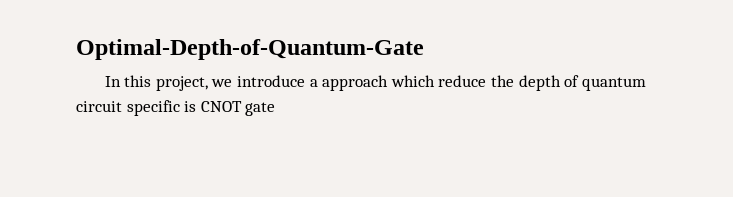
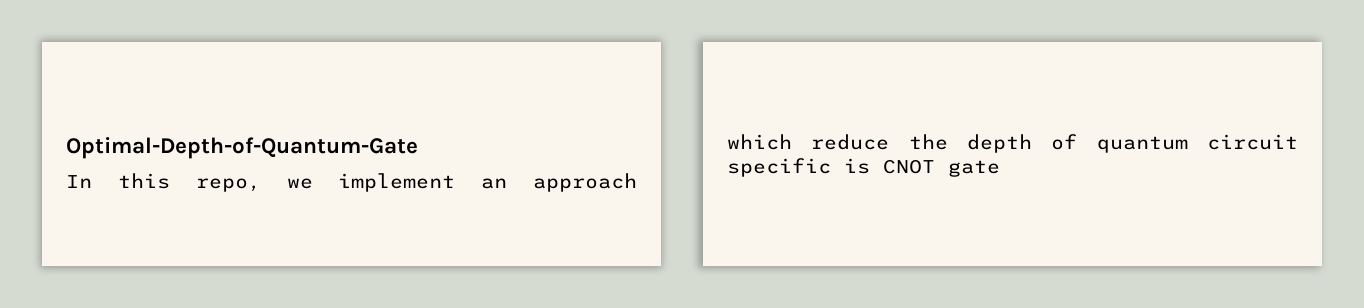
- In this project, we introduce a approach which reduce the depth of quantum circuit specific is CNOT gate
+ In this repo, we implement an approach which reduce the depth of quantum circuit specific is CNOT gate

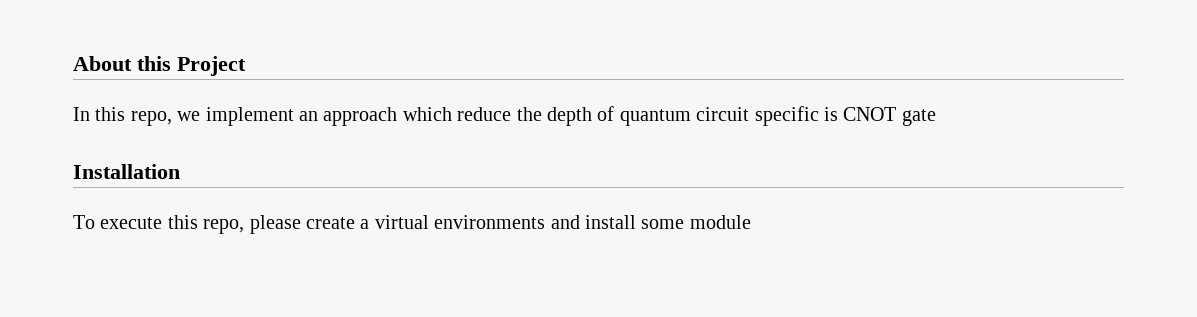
- Optimal-Depth-of-Quantum-Gate
+ About this Project
+ Installation
+ To execute this repo, please create a virtual environments and install some module

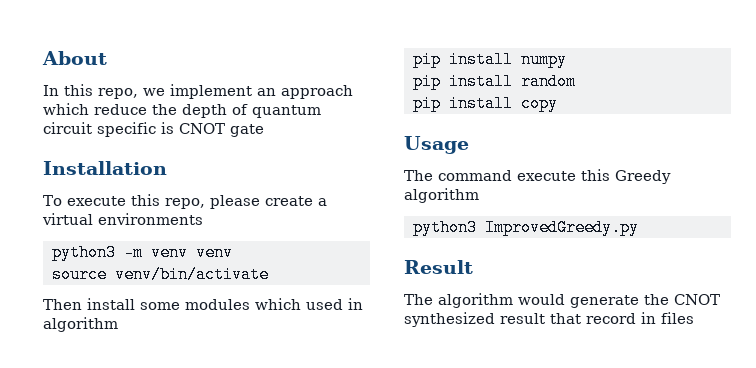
- About this Project
+ About
- To execute this repo, please create a virtual environments and install some module
+ To execute this repo, please create a virtual environments
+ python3 -m venv venv
+ source venv/bin/activate
+ Then install some modules which used in algorithm
+ pip install numpy
+ pip install random
+ pip install copy
+ Usage
+ The command execute this Greedy algorithm
+ python3 ImprovedGreedy.py
+ Result
+ The algorithm would generate the CNOT synthesized result that record in files

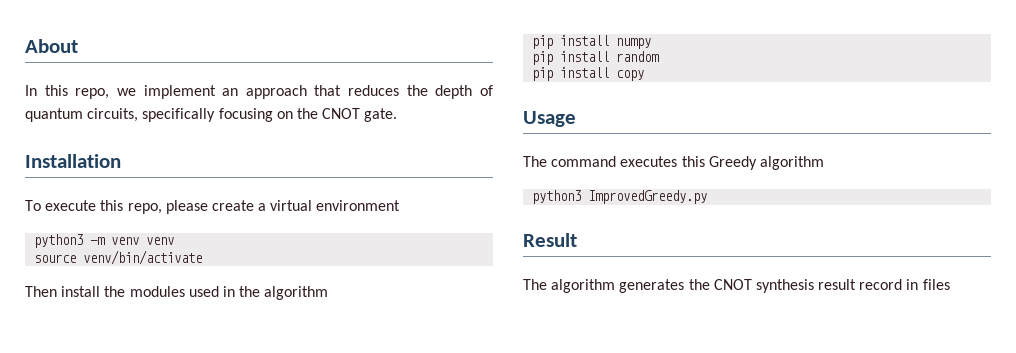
- In this repo, we implement an approach which reduce the depth of quantum circuit specific is CNOT gate
+ In this repo, we implement an approach that reduces the depth of quantum circuits, specifically focusing on the CNOT gate.
- To execute this repo, please create a virtual environments
+ To execute this repo, please create a virtual environment
- Then install some modules which used in algorithm
+ Then install the modules used in the algorithm
- The command execute this Greedy algorithm
+ The command executes this Greedy algorithm
- The algorithm would generate the CNOT synthesized result that record in files
+ The algorithm generates the CNOT synthesis result record in files

